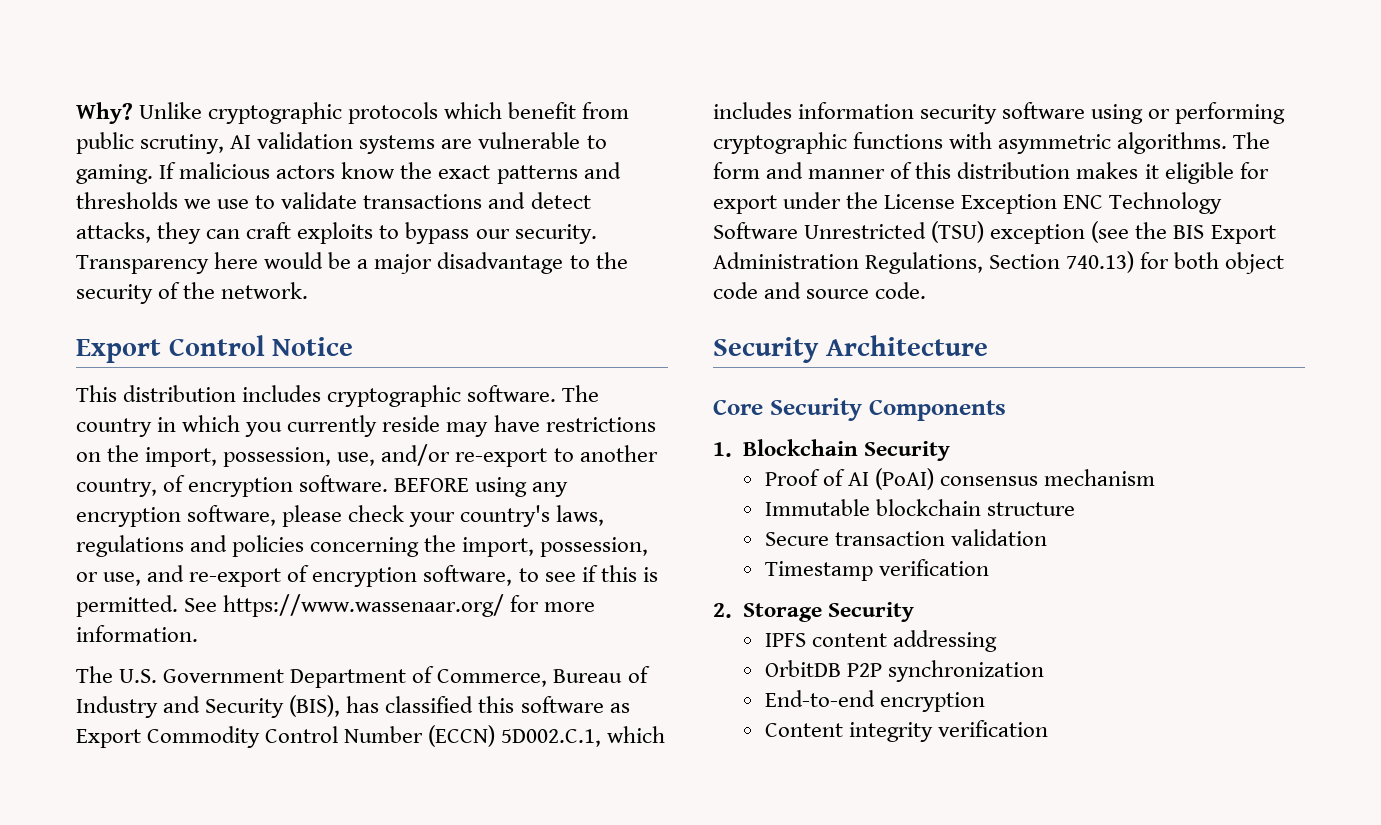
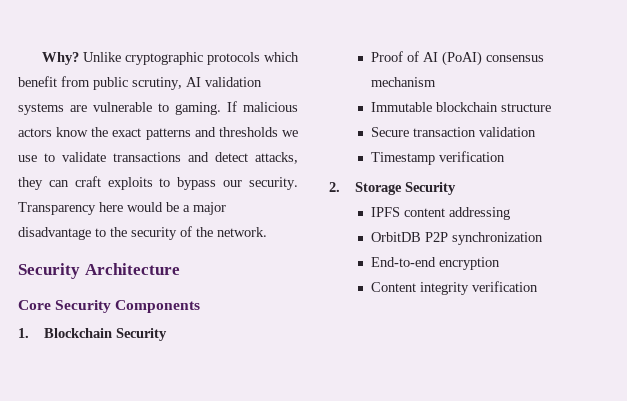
- Export Control Notice
- This distribution includes cryptographic software. The country in which you currently reside may have restrictions on the import, possession, use, and/or re-export to another country, of encryption software. BEFORE using any encryption software, please check your country's laws, regulations and policies concerning the import, possession, or use, and re-export of encryption software, to see if this is permitted. See https://www.wassenaar.org/ for more information.
- The U.S. Government Department of Commerce, Bureau of Industry and Security (BIS), has classified this software as Export Commodity Control Number (ECCN) 5D002.C.1, which includes information security software using or performing cryptographic functions with asymmetric algorithms. The form and manner of this distribution makes it eligible for export under the License Exception ENC Technology Software Unrestricted (TSU) exception (see the BIS Export Administration Regulations, Section 740.13) for both object code and source code.

